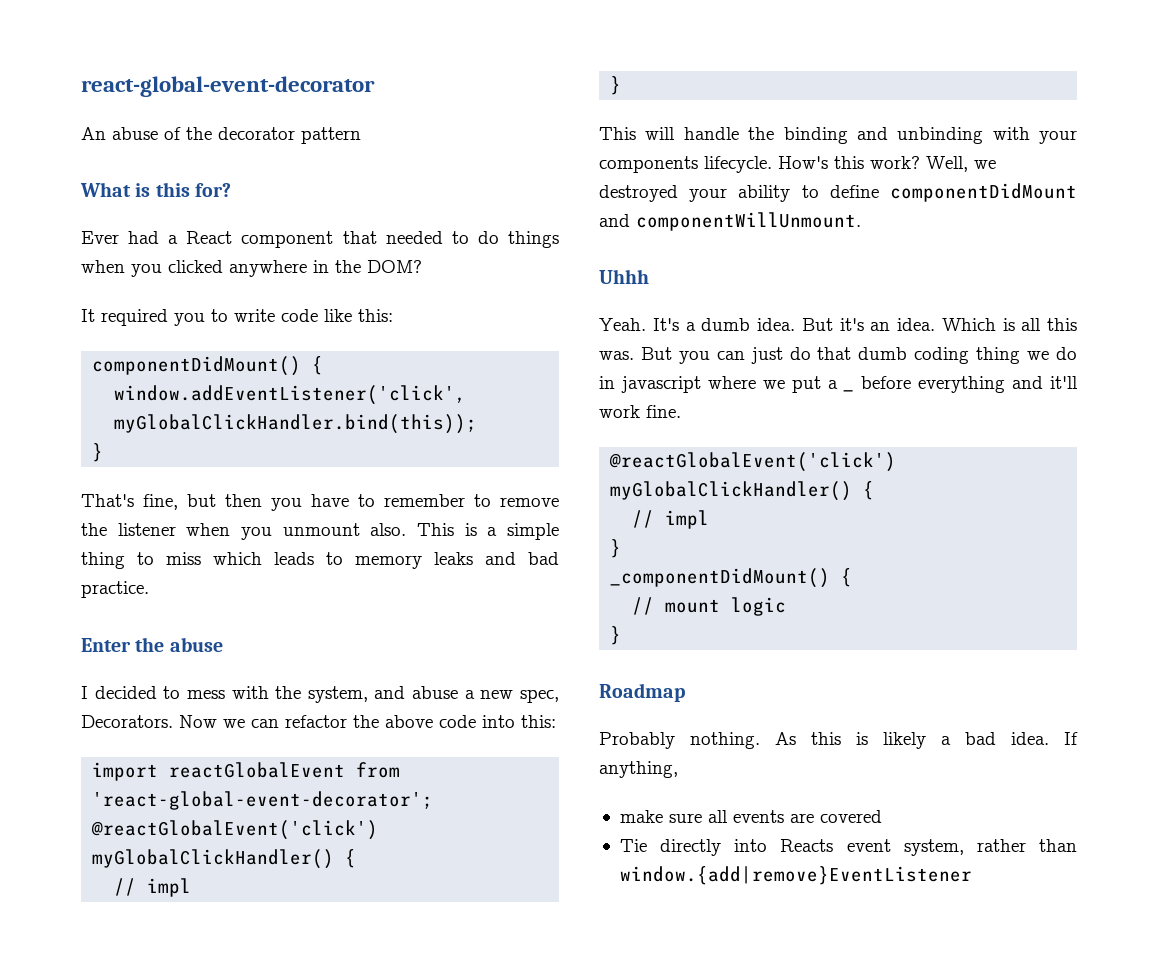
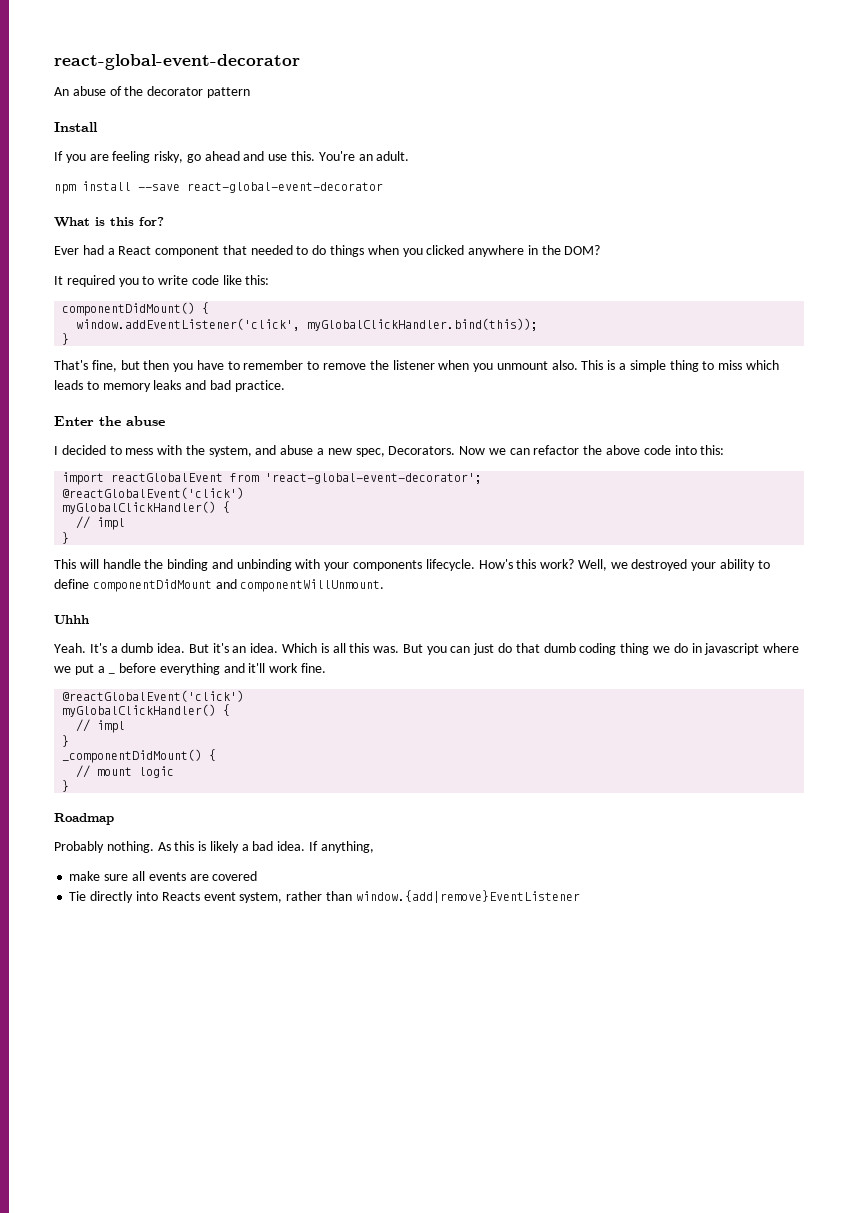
+ Install
+ If you are feeling risky, go ahead and use this. You're an adult.
+ npm install --save react-global-event-decorator

